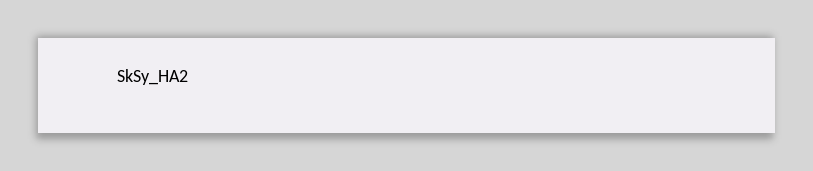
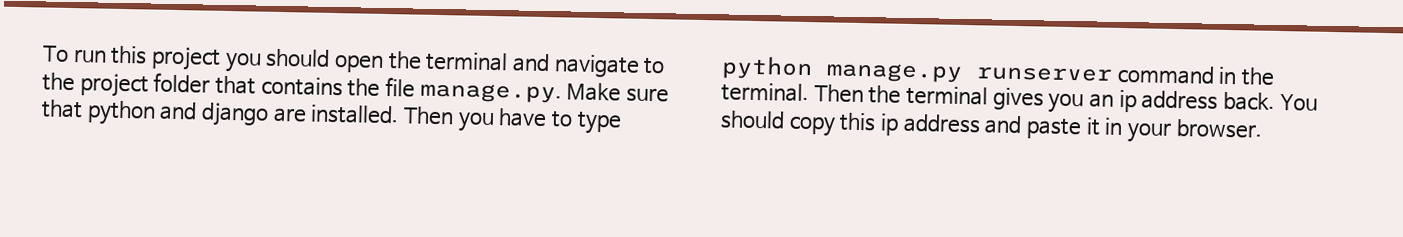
- SkSy_HA2
+ To run this project you should open the terminal and navigate to the project folder that contains the file manage.py. Make sure that python and django are installed. Then you have to type python manage.py runserver command in the terminal. Then the terminal gives you an ip address back. You should copy this ip address and paste it in your browser.

